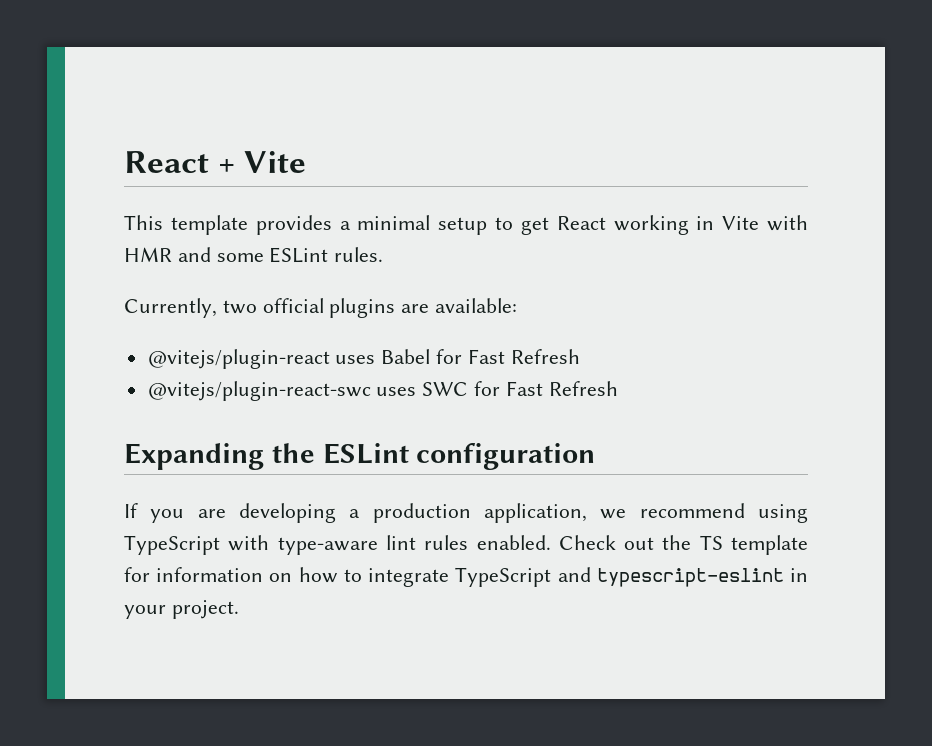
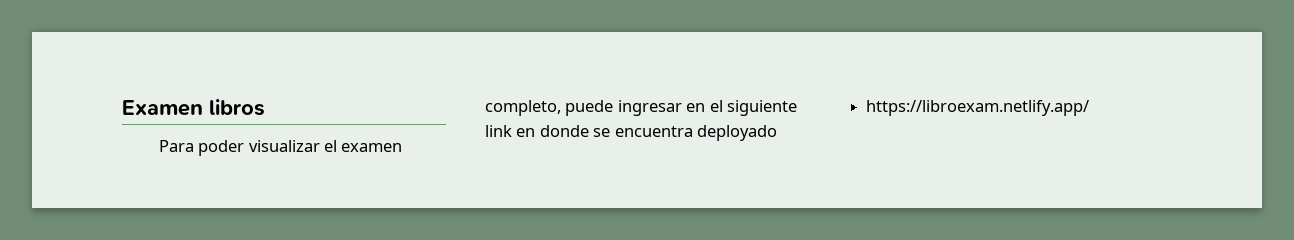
- React + Vite
- This template provides a minimal setup to get React working in Vite with HMR and some ESLint rules.
- Currently, two official plugins are available:
- @vitejs/plugin-react uses Babel for Fast Refresh
- @vitejs/plugin-react-swc uses SWC for Fast Refresh
- Expanding the ESLint configuration
- If you are developing a production application, we recommend using TypeScript with type-aware lint rules enabled. Check out the TS template for information on how to integrate TypeScript and typescript-eslint in your project.
+ Examen libros
+ Para poder visualizar el examen completo, puede ingresar en el siguiente link en donde se encuentra deployado
+ https://libroexam.netlify.app/

